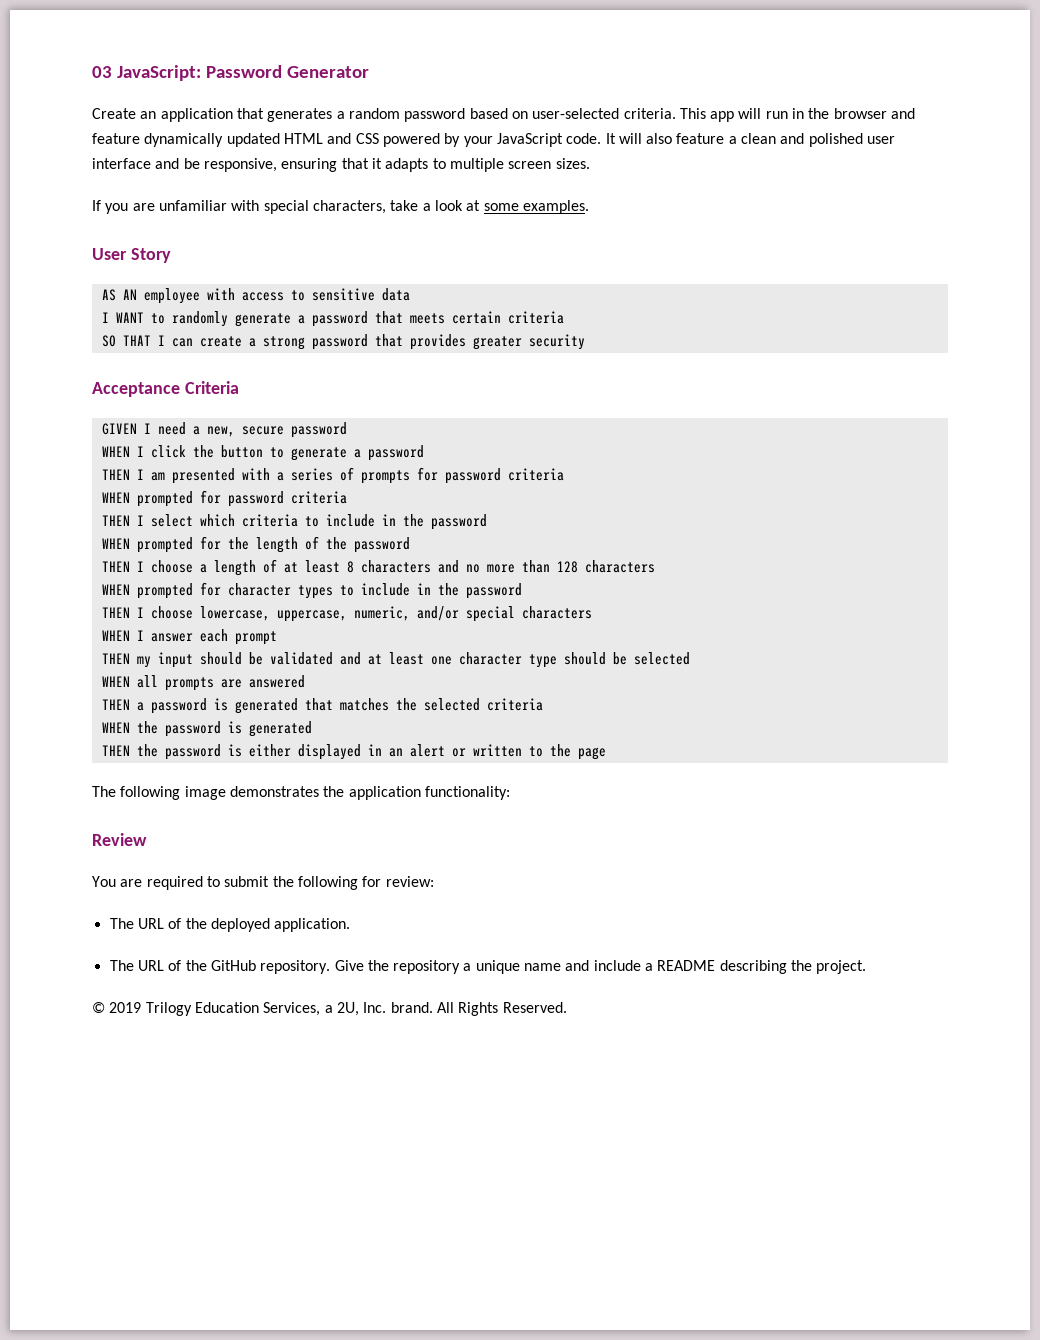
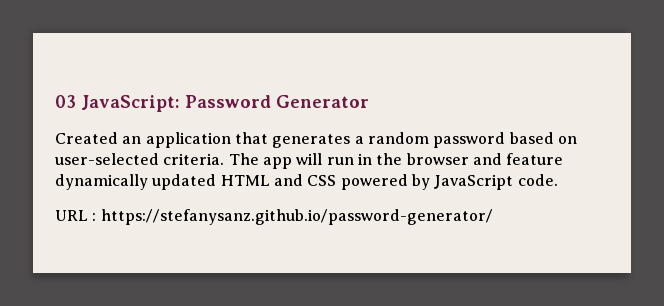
- Create an application that generates a random password based on user-selected criteria.
+ Created an application that generates a random password based on user-selected criteria.
- This app will run in the browser and feature dynamically updated HTML and CSS powered by your JavaScript code. It will also feature a clean and polished user interface and be responsive, ensuring that it adapts to multiple screen sizes.
- If you are unfamiliar with special characters, take a look at some examples.
- User Story
- AS AN employee with access to sensitive data
- I WANT to randomly generate a password that meets certain criteria
- SO THAT I can create a strong password that provides greater security
- Acceptance Criteria
- GIVEN I need a new, secure password
- WHEN I click the button to generate a password
- THEN I am presented with a series of prompts for password criteria
- WHEN prompted for password criteria
- THEN I select which criteria to include in the password
- WHEN prompted for the length of the password
- THEN I choose a length of at least 8 characters and no more than 128 characters
- WHEN prompted for character types to include in the password
- THEN I choose lowercase, uppercase, numeric, and/or special characters
- WHEN I answer each prompt
- THEN my input should be validated and at least one character type should be selected
- WHEN all prompts are answered
- THEN a password is generated that matches the selected criteria
- WHEN the password is generated
- THEN the password is either displayed in an alert or written to the page
- The following image demonstrates the application functionality:
- Review
- You are required to submit the following for review:
- The URL of the deployed application.
- The URL of the GitHub repository. Give the repository a unique name and include a README describing the project.
- © 2019 Trilogy Education Services, a 2U, Inc. brand. All Rights Reserved.
+ The app will run in the browser and feature dynamically updated HTML and CSS powered by JavaScript code.
+ URL : https://stefanysanz.github.io/password-generator/

